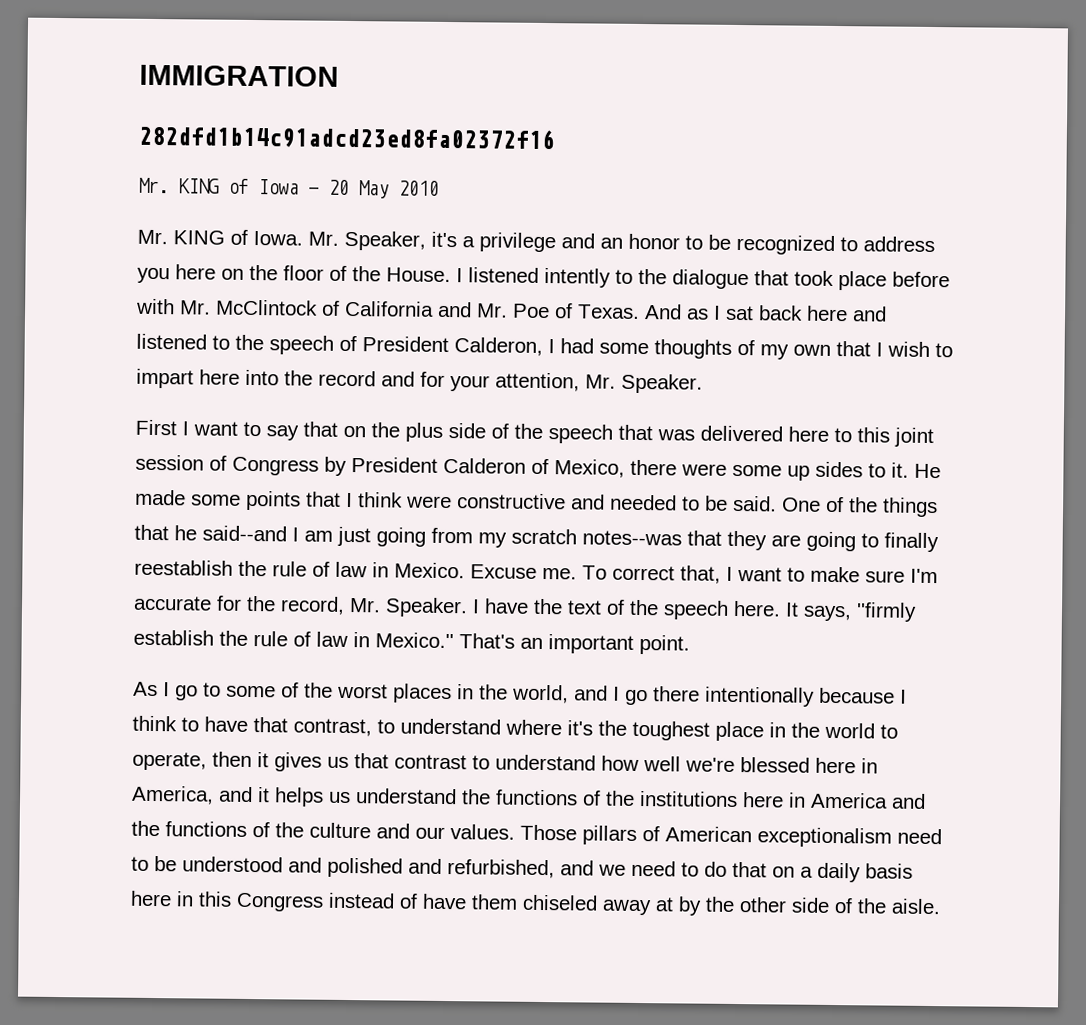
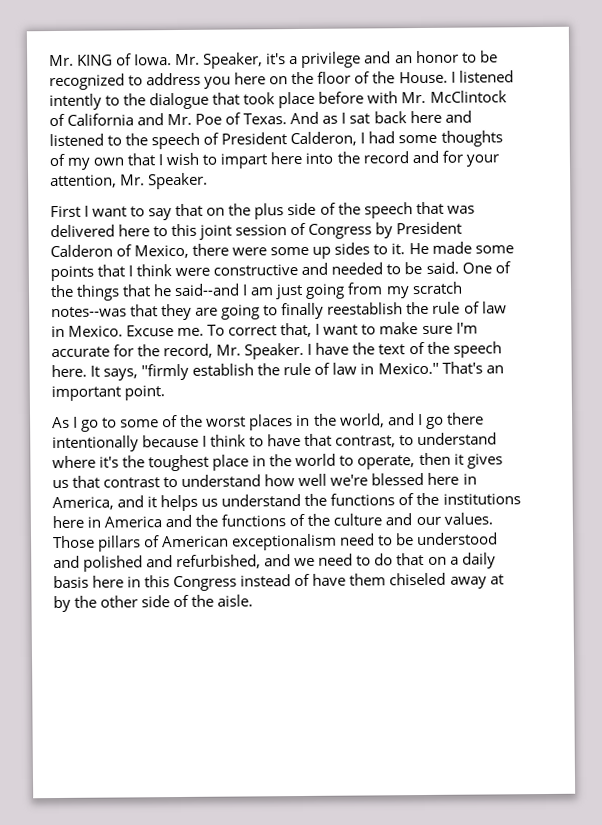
- IMMIGRATION
- 282dfd1b14c91adcd23ed8fa02372f16
- Mr. KING of Iowa — 20 May 2010

